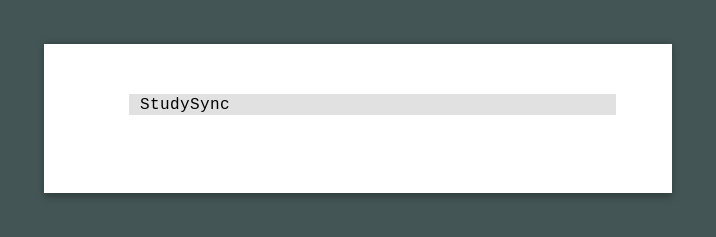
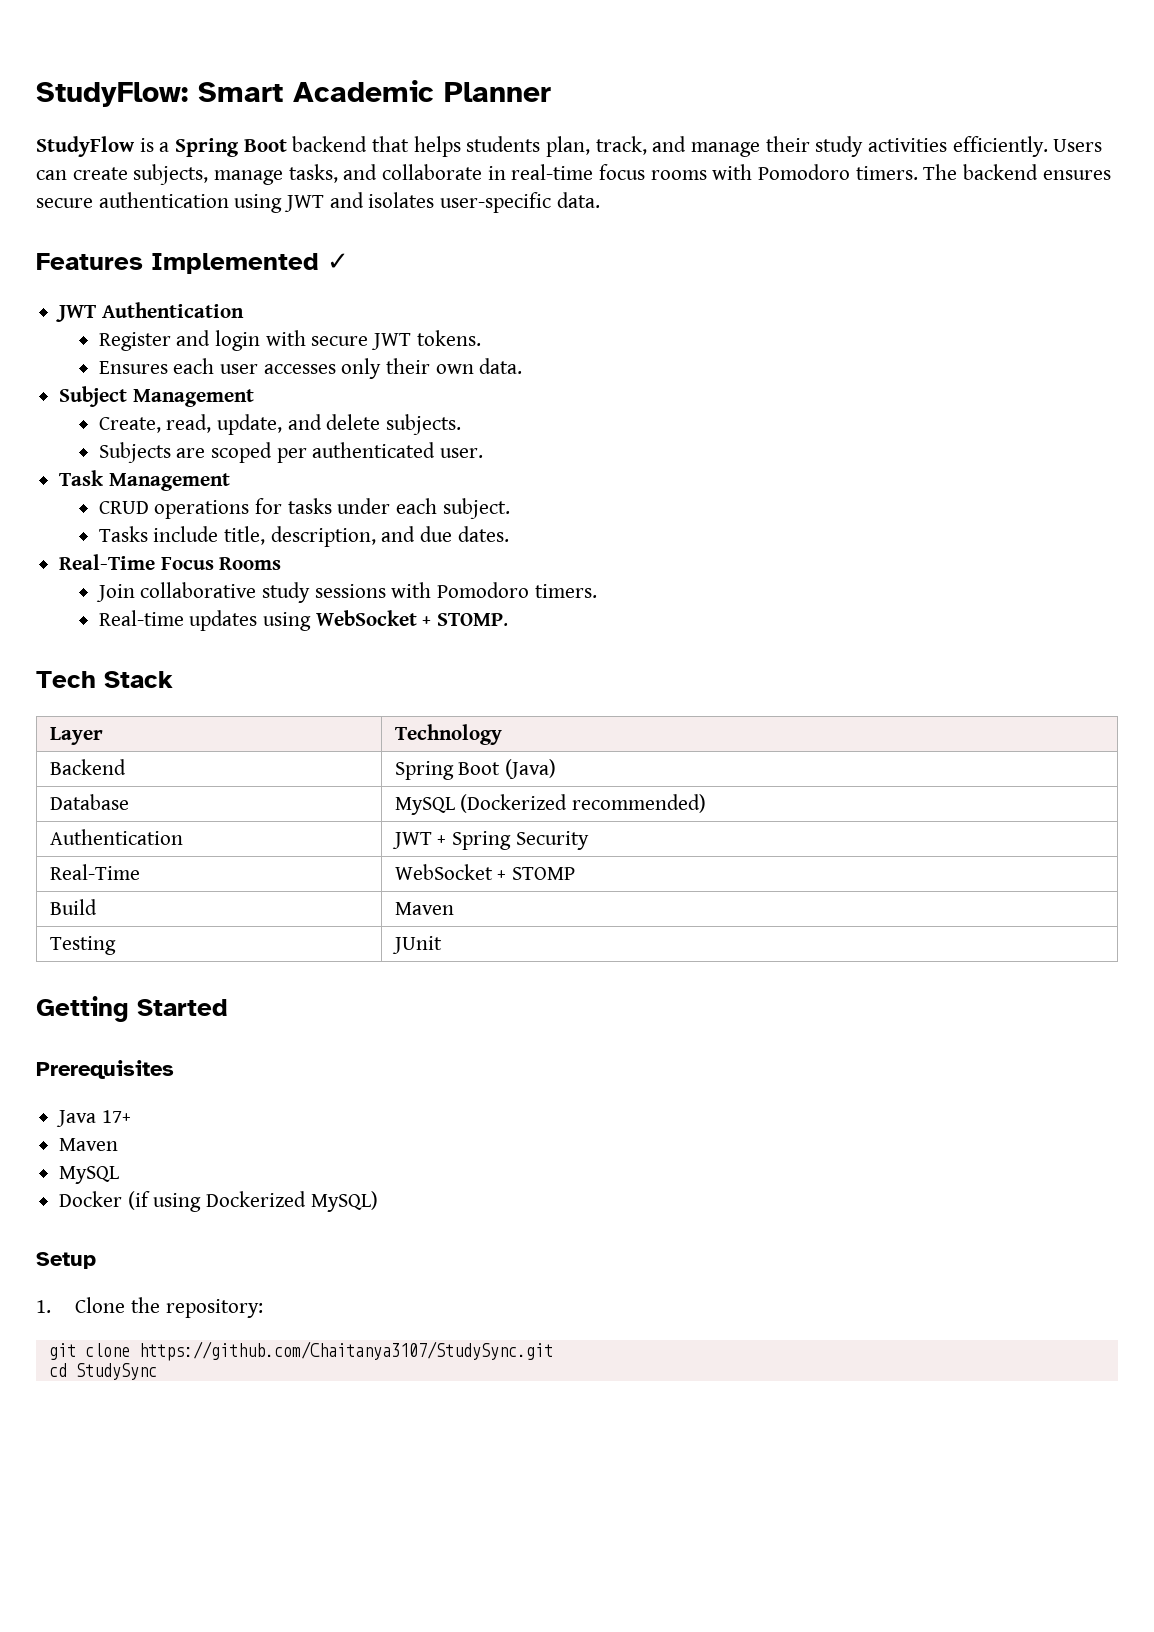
- StudySync
+ StudyFlow: Smart Academic Planner
+ StudyFlow is a Spring Boot backend that helps students plan, track, and manage their study activities efficiently. Users can create subjects, manage tasks, and collaborate in real-time focus rooms with Pomodoro timers. The backend ensures secure authentication using JWT and isolates user-specific data.
+ Features Implemented ✓
+ JWT Authentication
+ Register and login with secure JWT tokens.
+ Ensures each user accesses only their own data.
+ Subject Management
+ Create, read, update, and delete subjects.
+ Subjects are scoped per authenticated user.
+ Task Management
+ CRUD operations for tasks under each subject.
+ Tasks include title, description, and due dates.
+ Real-Time Focus Rooms
+ Join collaborative study sessions with Pomodoro timers.
+ Real-time updates using WebSocket + STOMP.
+ Tech Stack
+ Layer | Technology
+ Backend | Spring Boot (Java)
+ Database | MySQL (Dockerized recommended)
+ Authentication | JWT + Spring Security
+ Real-Time | WebSocket + STOMP
+ Build | Maven
+ Testing | JUnit
+ Getting Started
+ Prerequisites
+ Java 17+
+ Maven
+ MySQL
+ Docker (if using Dockerized MySQL)
+ Setup
+ 1. Clone the repository:
+ git clone https://github.com/Chaitanya3107/StudySync.git
+ cd StudySync

